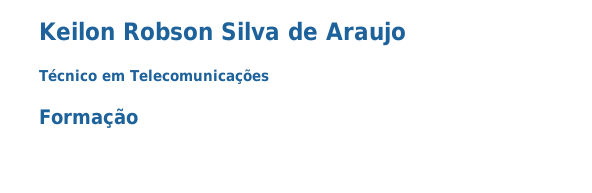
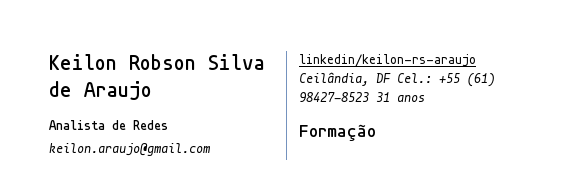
- Técnico em Telecomunicações
+ Analista de Redes
+ keilon.araujo@gmail.com linkedin/keilon-rs-araujo Ceilândia, DF Cel.: +55 (61) 98427-8523 31 anos

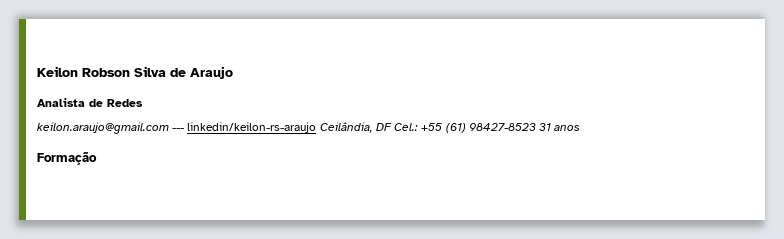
- keilon.araujo@gmail.com linkedin/keilon-rs-araujo Ceilândia, DF Cel.: +55 (61) 98427-8523 31 anos
+ keilon.araujo@gmail.com --- linkedin/keilon-rs-araujo Ceilândia, DF Cel.: +55 (61) 98427-8523 31 anos

